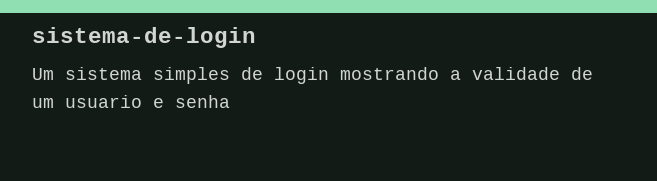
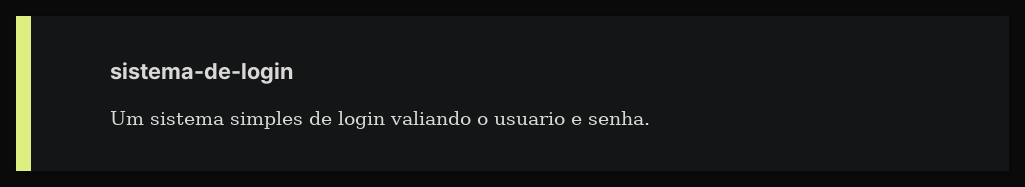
- Um sistema simples de login mostrando a validade de um usuario e senha
+ Um sistema simples de login valiando o usuario e senha.

